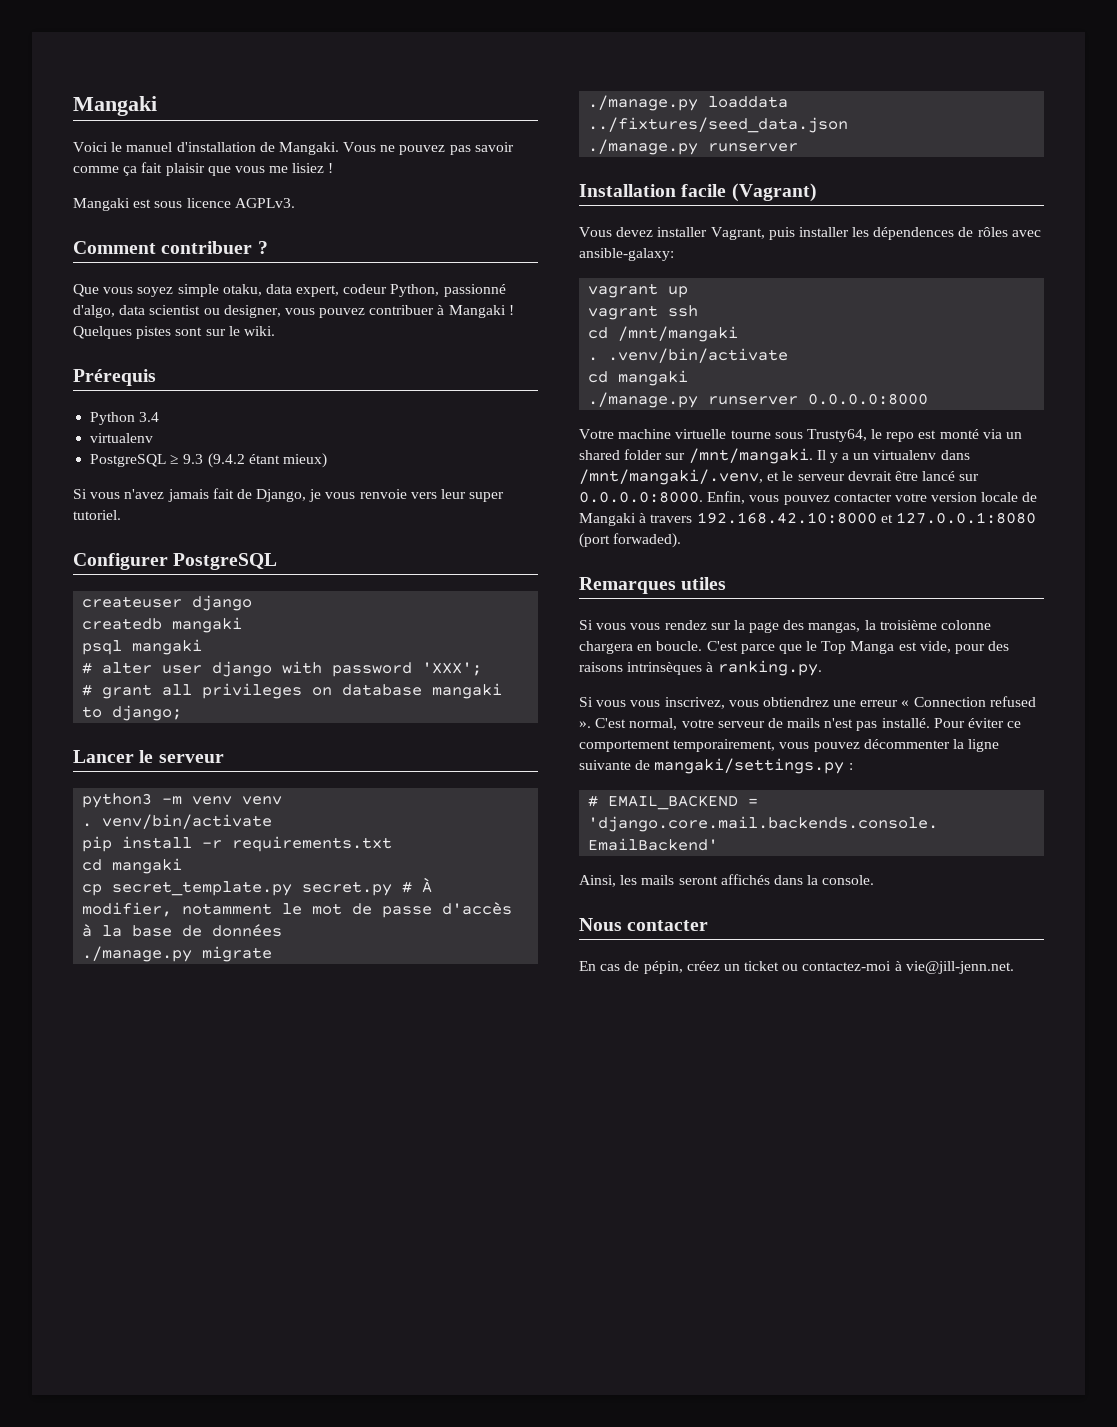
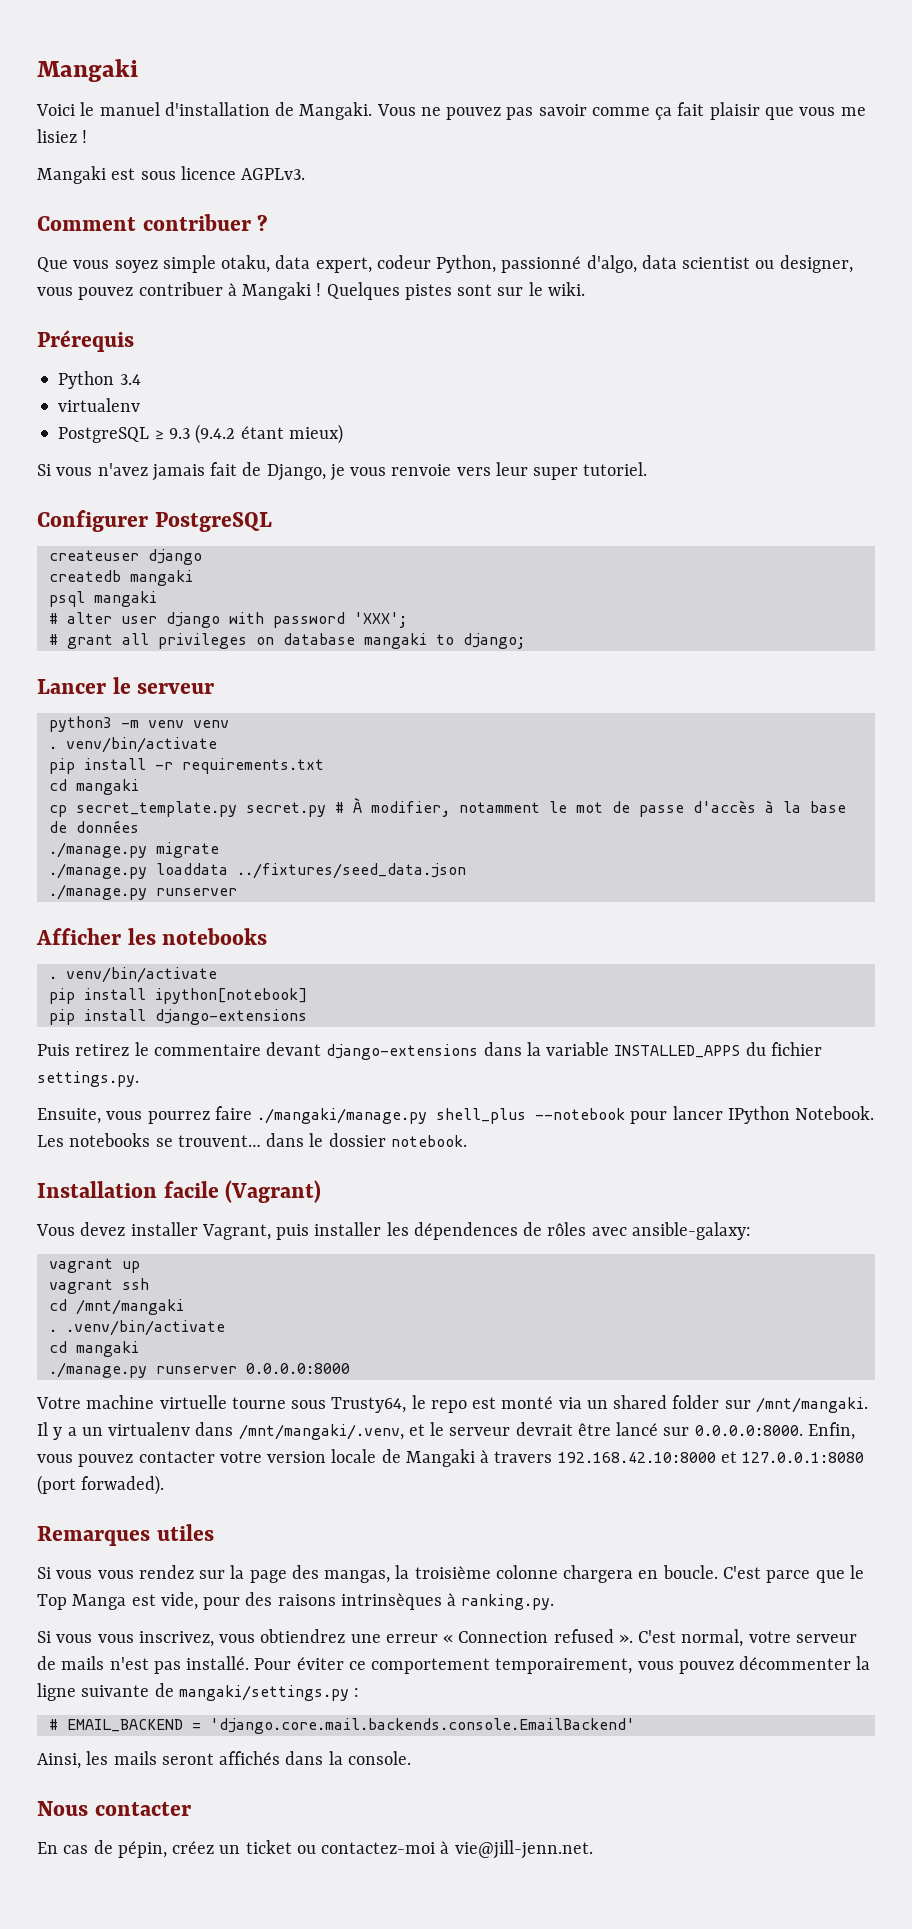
+ Afficher les notebooks
+ . venv/bin/activate
+ pip install ipython[notebook]
+ pip install django-extensions
+ Puis retirez le commentaire devant django-extensions dans la variable INSTALLED_APPS du fichier settings.py.
+ Ensuite, vous pourrez faire ./mangaki/manage.py shell_plus --notebook pour lancer IPython Notebook. Les notebooks se trouvent… dans le dossier notebook.

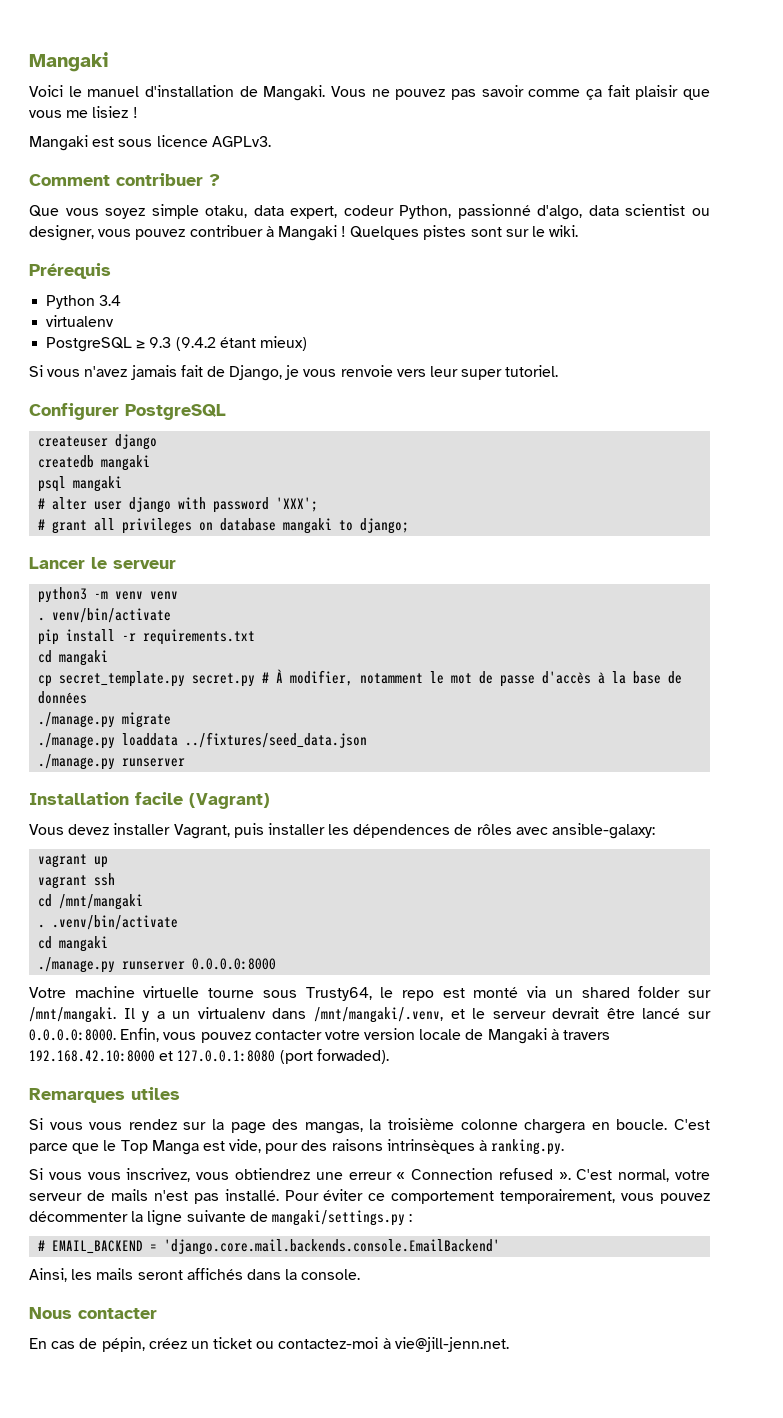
- Afficher les notebooks
- . venv/bin/activate
- pip install ipython[notebook]
- pip install django-extensions
- Puis retirez le commentaire devant django-extensions dans la variable INSTALLED_APPS du fichier settings.py.
- Ensuite, vous pourrez faire ./mangaki/manage.py shell_plus --notebook pour lancer IPython Notebook. Les notebooks se trouvent… dans le dossier notebook.

